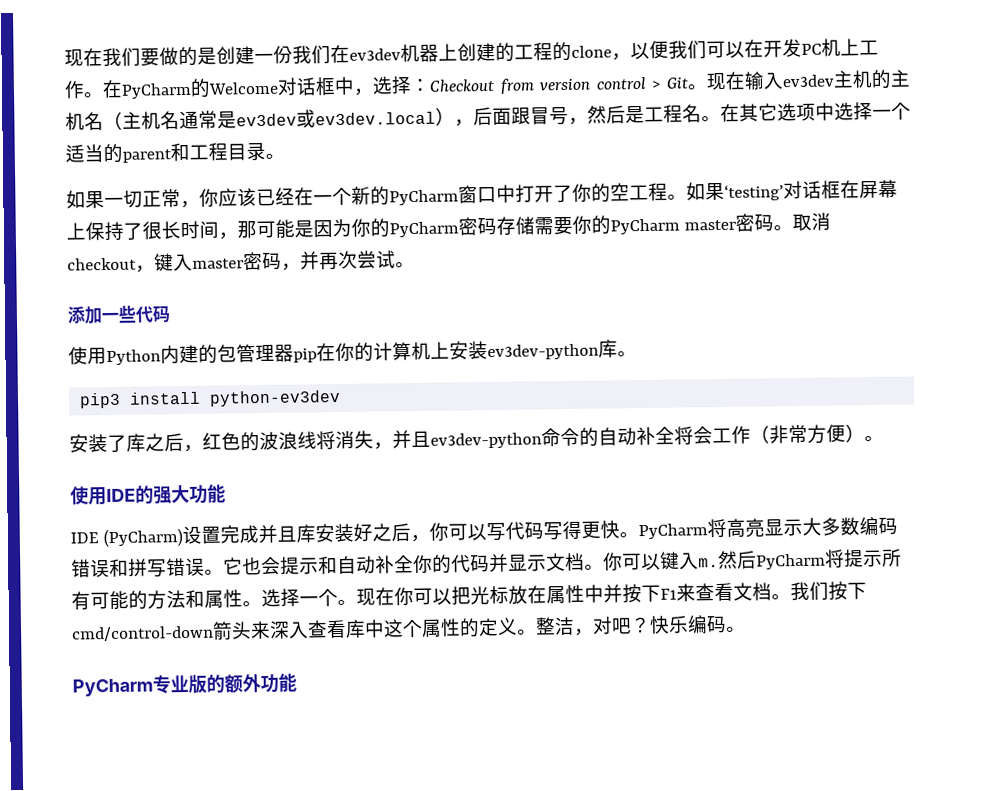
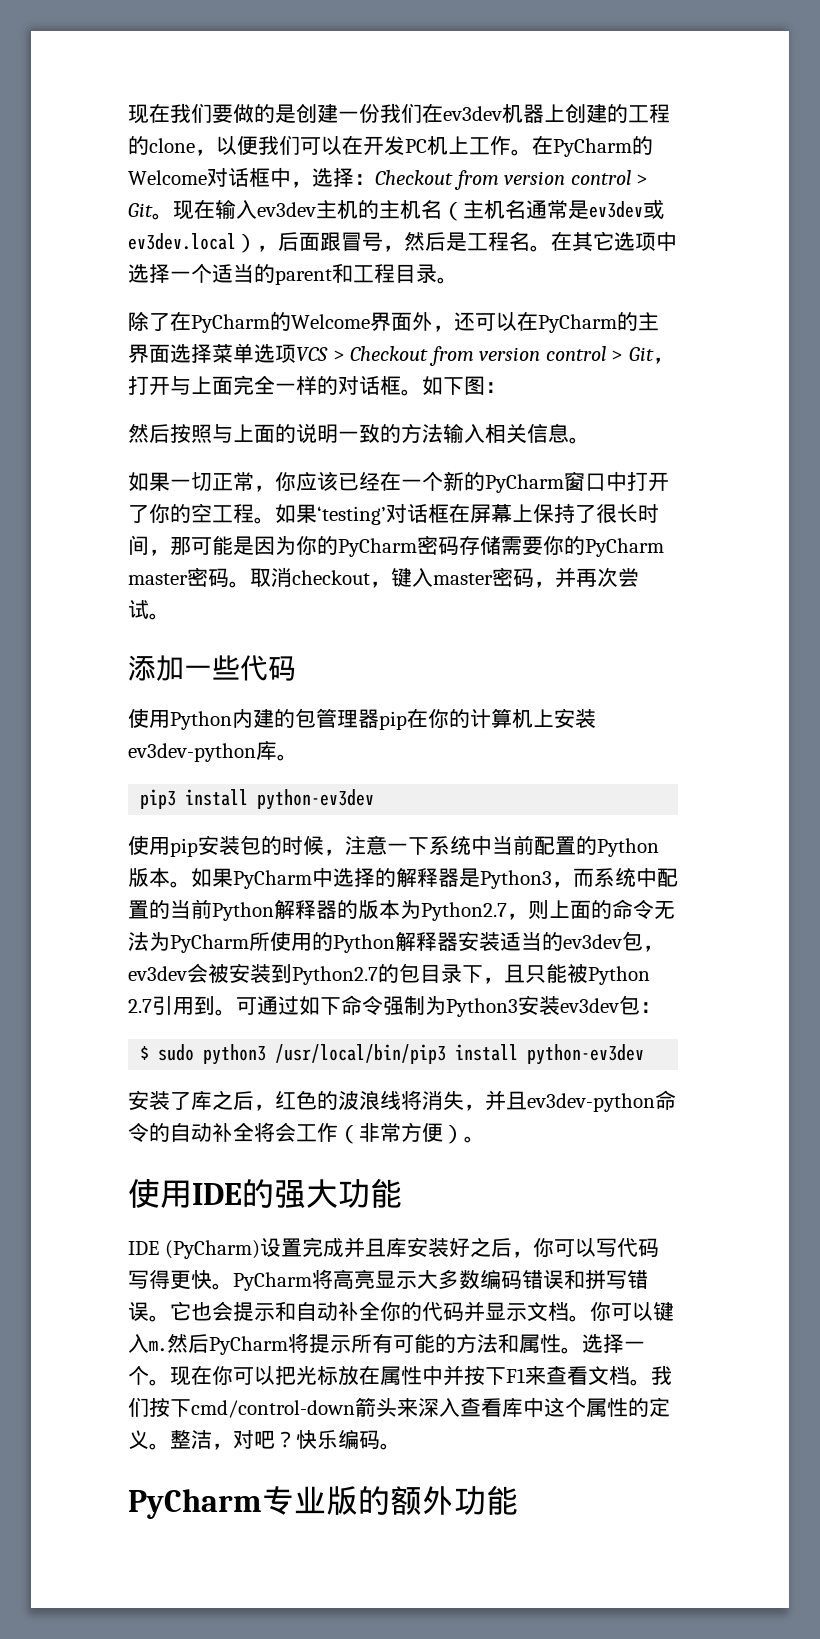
+ 除了在PyCharm的Welcome界面外，还可以在PyCharm的主界面选择菜单选项VCS > Checkout from version control > Git，打开与上面完全一样的对话框。如下图：
+ 然后按照与上面的说明一致的方法输入相关信息。
+ 使用pip安装包的时候，注意一下系统中当前配置的Python版本。如果PyCharm中选择的解释器是Python3，而系统中配置的当前Python解释器的版本为Python2.7，则上面的命令无法为PyCharm所使用的Python解释器安装适当的ev3dev包，ev3dev会被安装到Python2.7的包目录下，且只能被Python 2.7引用到。可通过如下命令强制为Python3安装ev3dev包：
+ $ sudo python3 /usr/local/bin/pip3 install python-ev3dev

